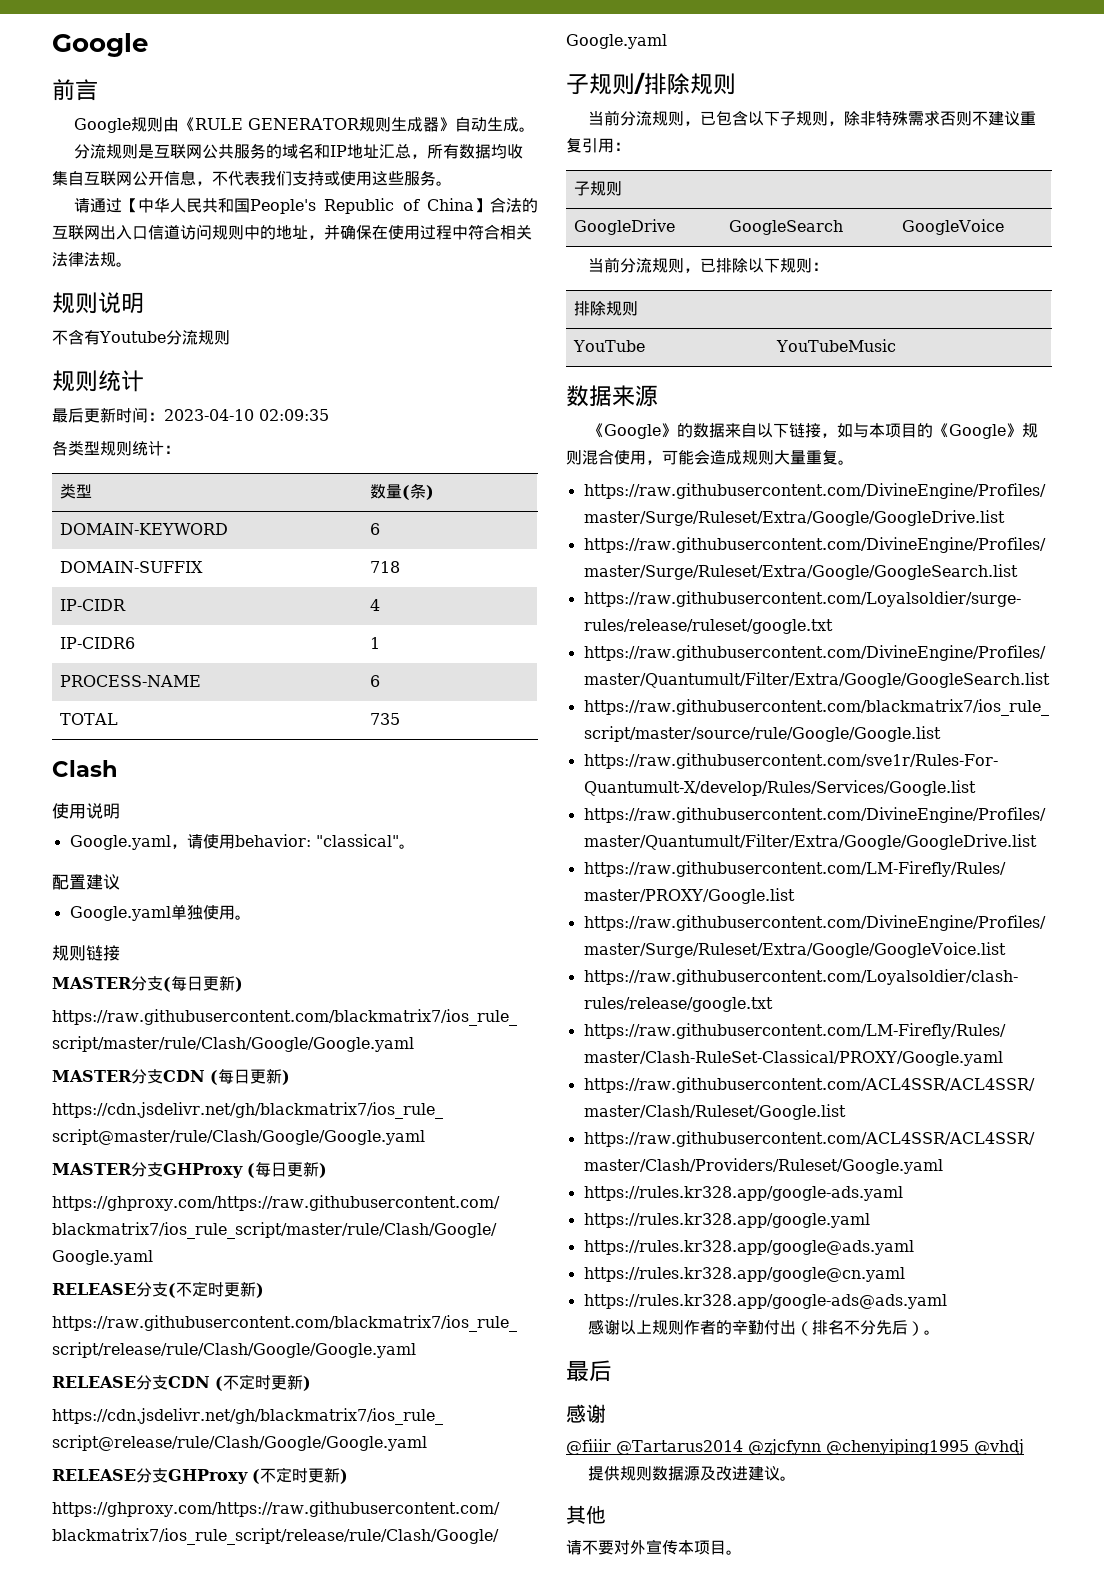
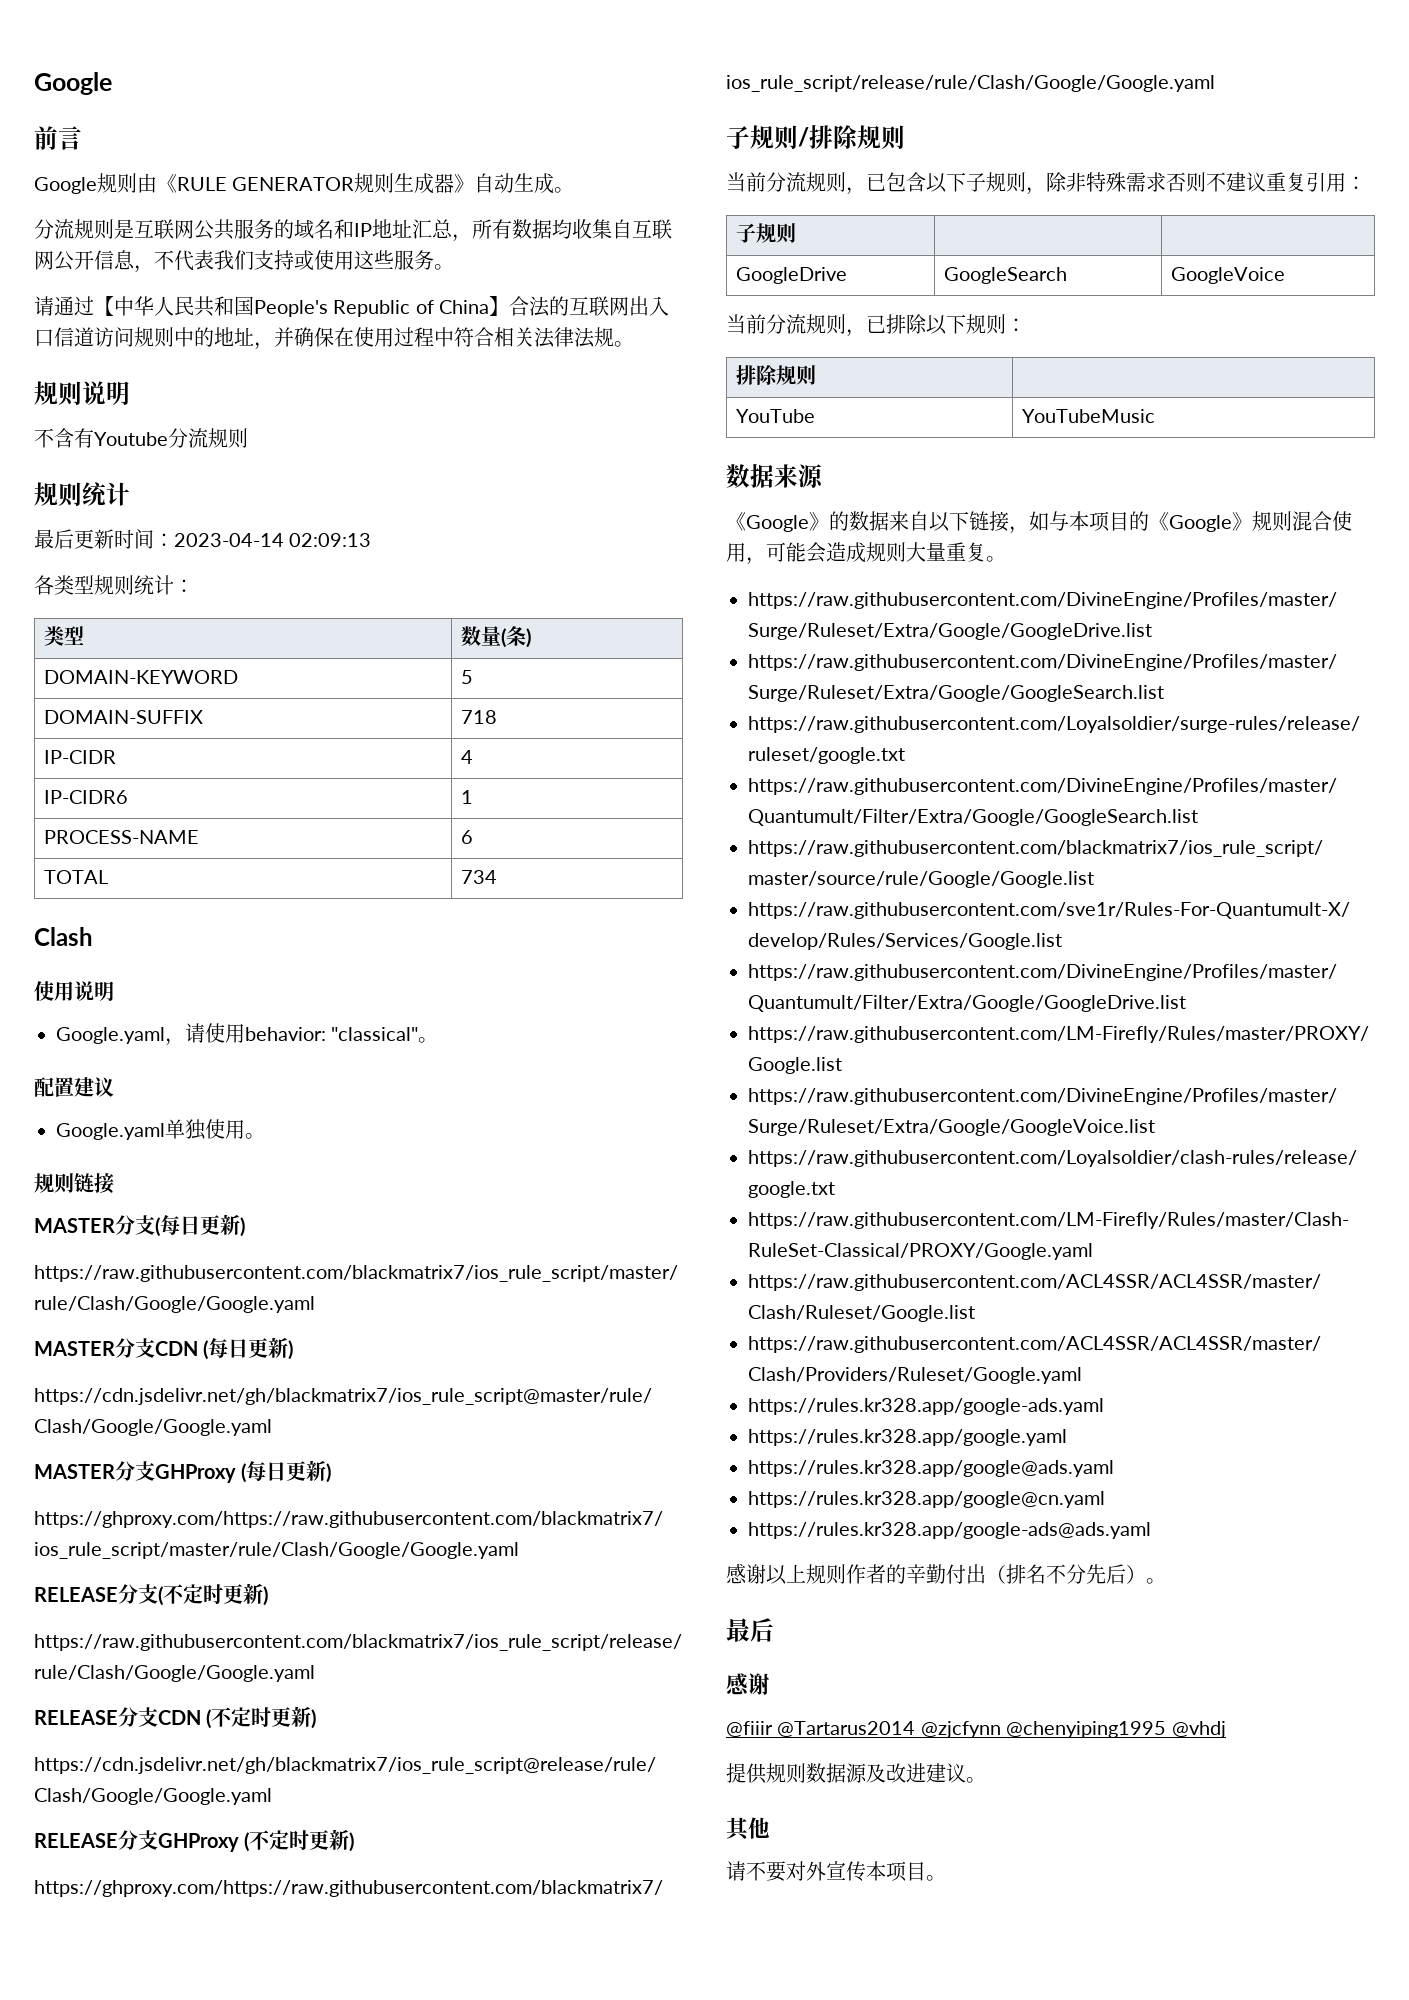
- 最后更新时间：2023-04-10 02:09:35
+ 最后更新时间：2023-04-14 02:09:13
- DOMAIN-KEYWORD | 6
+ DOMAIN-KEYWORD | 5
- TOTAL | 735
+ TOTAL | 734

